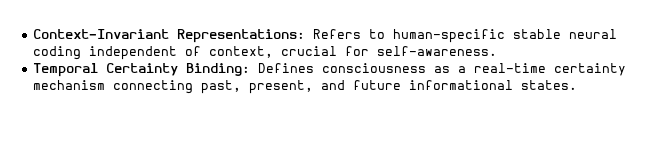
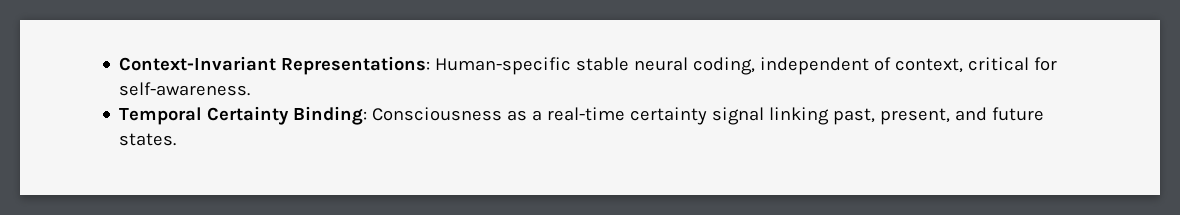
- Context-Invariant Representations: Refers to human-specific stable neural coding independent of context, crucial for self-awareness.
+ Context-Invariant Representations: Human-specific stable neural coding, independent of context, critical for self-awareness.
- Temporal Certainty Binding: Defines consciousness as a real-time certainty mechanism connecting past, present, and future informational states.
+ Temporal Certainty Binding: Consciousness as a real-time certainty signal linking past, present, and future states.

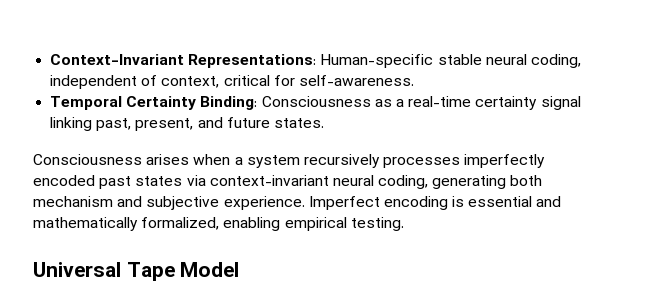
+ Consciousness arises when a system recursively processes imperfectly encoded past states via context-invariant neural coding, generating both mechanism and subjective experience. Imperfect encoding is essential and mathematically formalized, enabling empirical testing.
+ Universal Tape Model

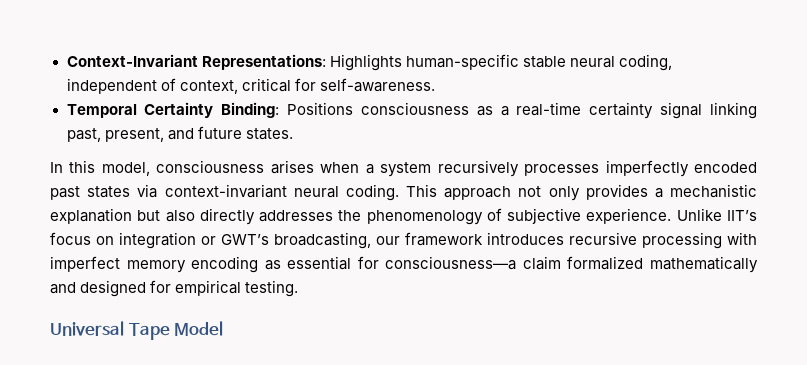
- Context-Invariant Representations: Human-specific stable neural coding, independent of context, critical for self-awareness.
+ Context-Invariant Representations: Highlights human-specific stable neural coding, independent of context, critical for self-awareness.
- Temporal Certainty Binding: Consciousness as a real-time certainty signal linking past, present, and future states.
+ Temporal Certainty Binding: Positions consciousness as a real-time certainty signal linking past, present, and future states.
- Consciousness arises when a system recursively processes imperfectly encoded past states via context-invariant neural coding, generating both mechanism and subjective experience. Imperfect encoding is essential and mathematically formalized, enabling empirical testing.
+ In this model, consciousness arises when a system recursively processes imperfectly encoded past states via context-invariant neural coding. This approach not only provides a mechanistic explanation but also directly addresses the phenomenology of subjective experience. Unlike IIT’s focus on integration or GWT’s broadcasting, our framework introduces recursive processing with imperfect memory encoding as essential for consciousness—a claim formalized mathematically and designed for empirical testing.

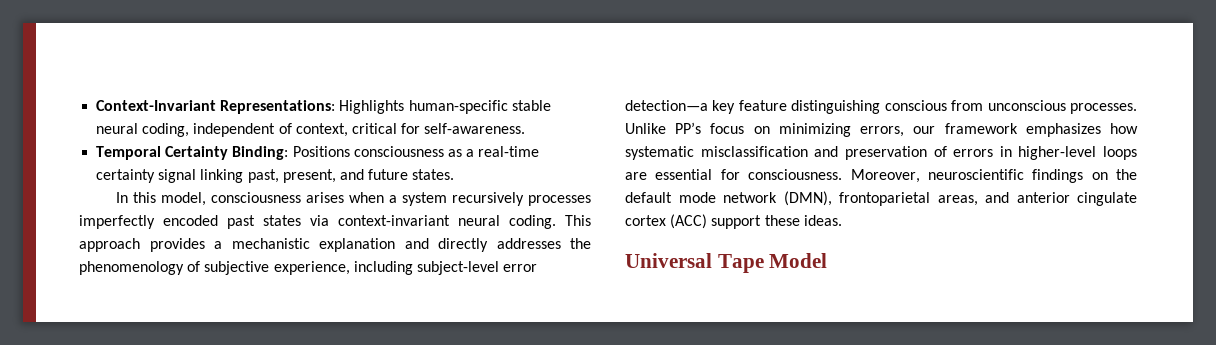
- This approach not only provides a mechanistic explanation but also directly addresses the phenomenology of subjective experience. Unlike IIT’s focus on integration or GWT’s broadcasting, our framework introduces recursive processing with imperfect memory encoding as essential for consciousness—a claim formalized mathematically and designed for empirical testing.
+ This approach provides a mechanistic explanation and directly addresses the phenomenology of subjective experience, including subject-level error detection—a key feature distinguishing conscious from unconscious processes. Unlike PP’s focus on minimizing errors, our framework emphasizes how systematic misclassification and preservation of errors in higher-level loops are essential for consciousness. Moreover, neuroscientific findings on the default mode network (DMN), frontoparietal areas, and anterior cingulate cortex (ACC) support these ideas.

